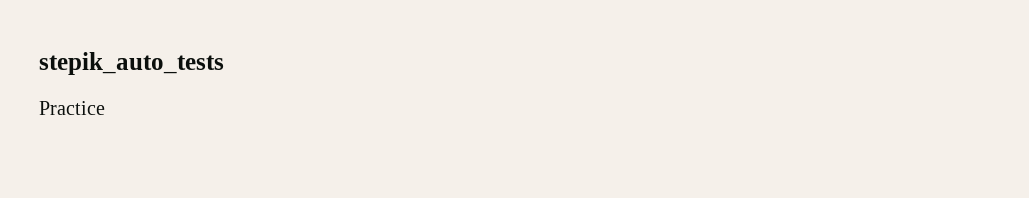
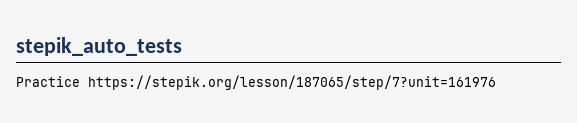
- Practice
+ Practice https://stepik.org/lesson/187065/step/7?unit=161976

